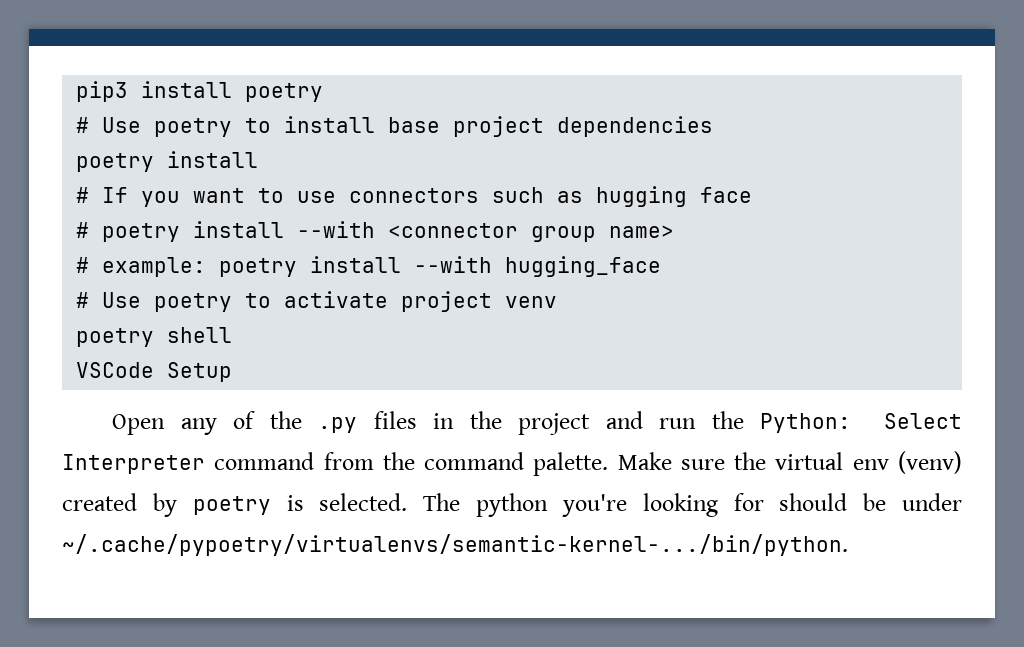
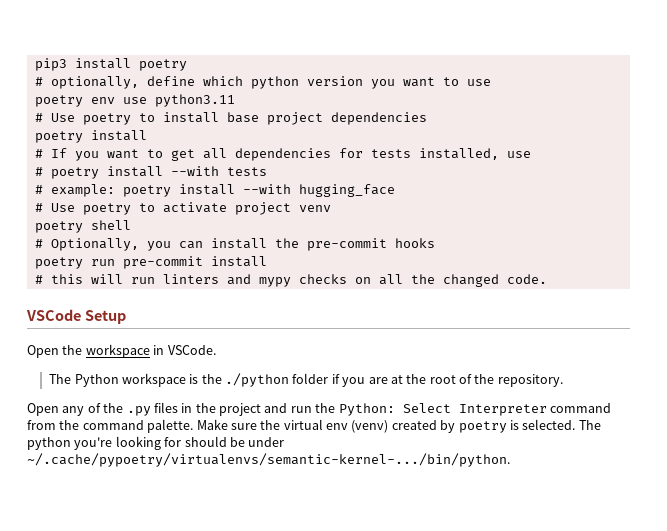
+ # optionally, define which python version you want to use
+ poetry env use python3.11
- # If you want to use connectors such as hugging face
+ # If you want to get all dependencies for tests installed, use
- # poetry install --with <connector group name>
+ # poetry install --with tests
+ # Optionally, you can install the pre-commit hooks
+ poetry run pre-commit install
+ # this will run linters and mypy checks on all the changed code.
  VSCode Setup
+ Open the workspace in VSCode.
+ The Python workspace is the ./python folder if you are at the root of the repository.

